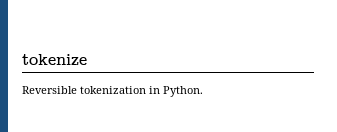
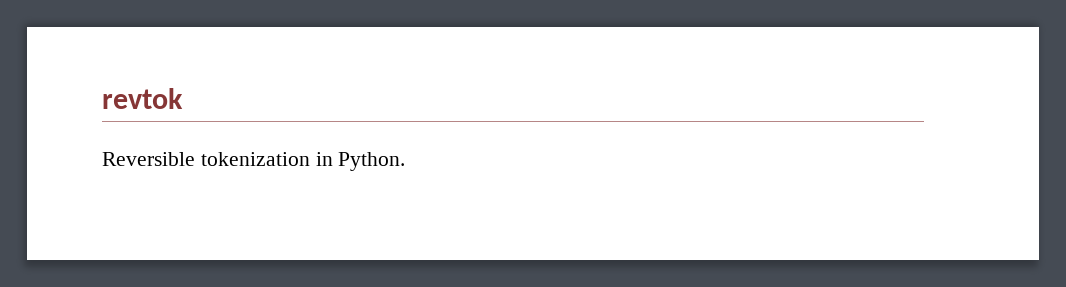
- tokenize
+ revtok

